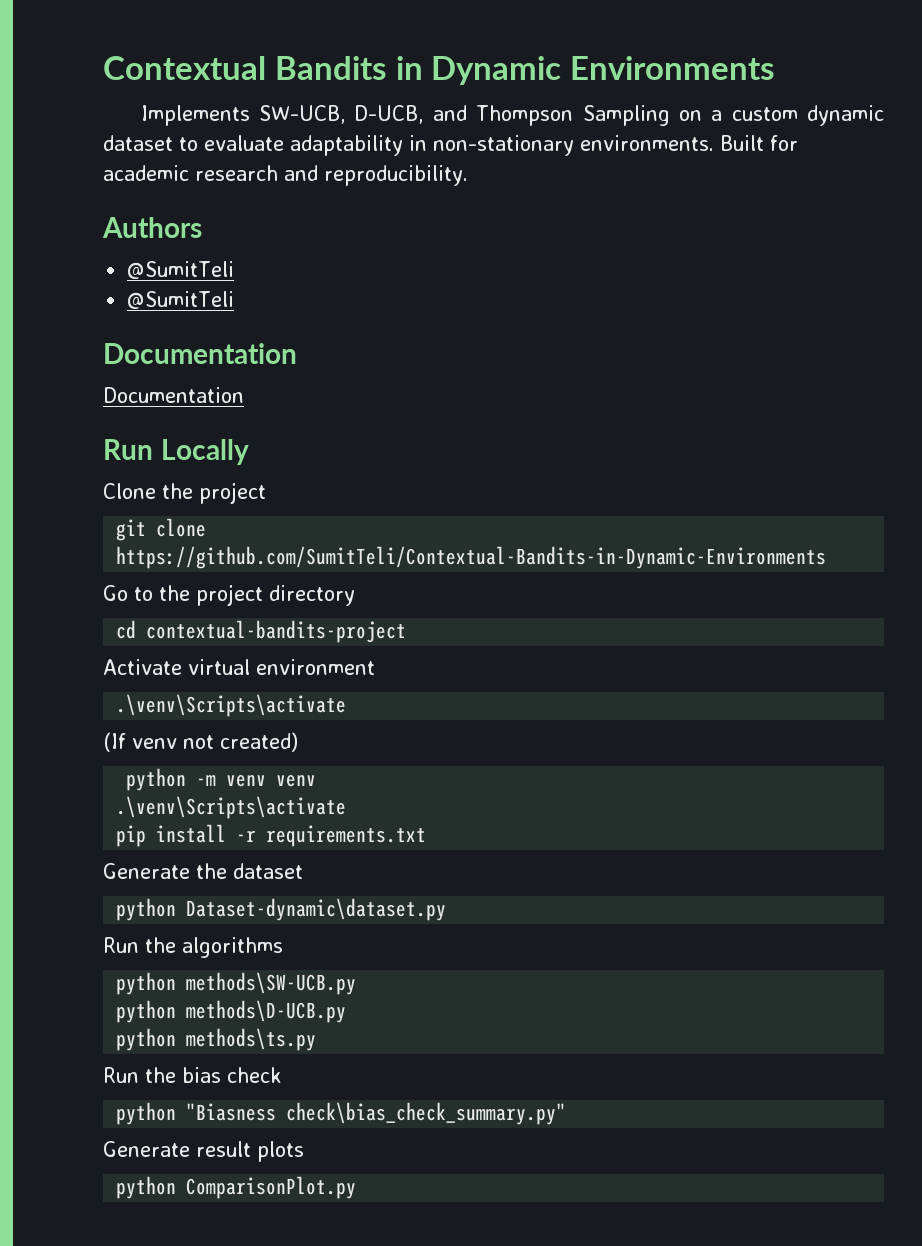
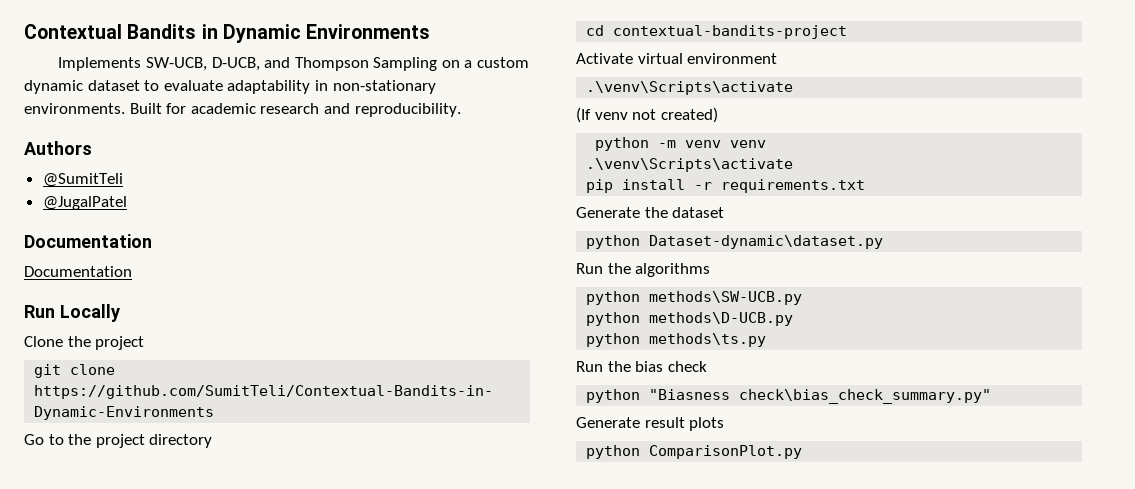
  Authors
  @SumitTeli
- @SumitTeli
+ @JugalPatel

